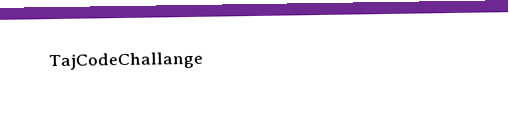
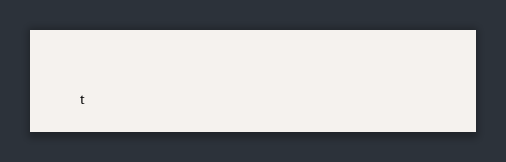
- TajCodeChallange
+ t

